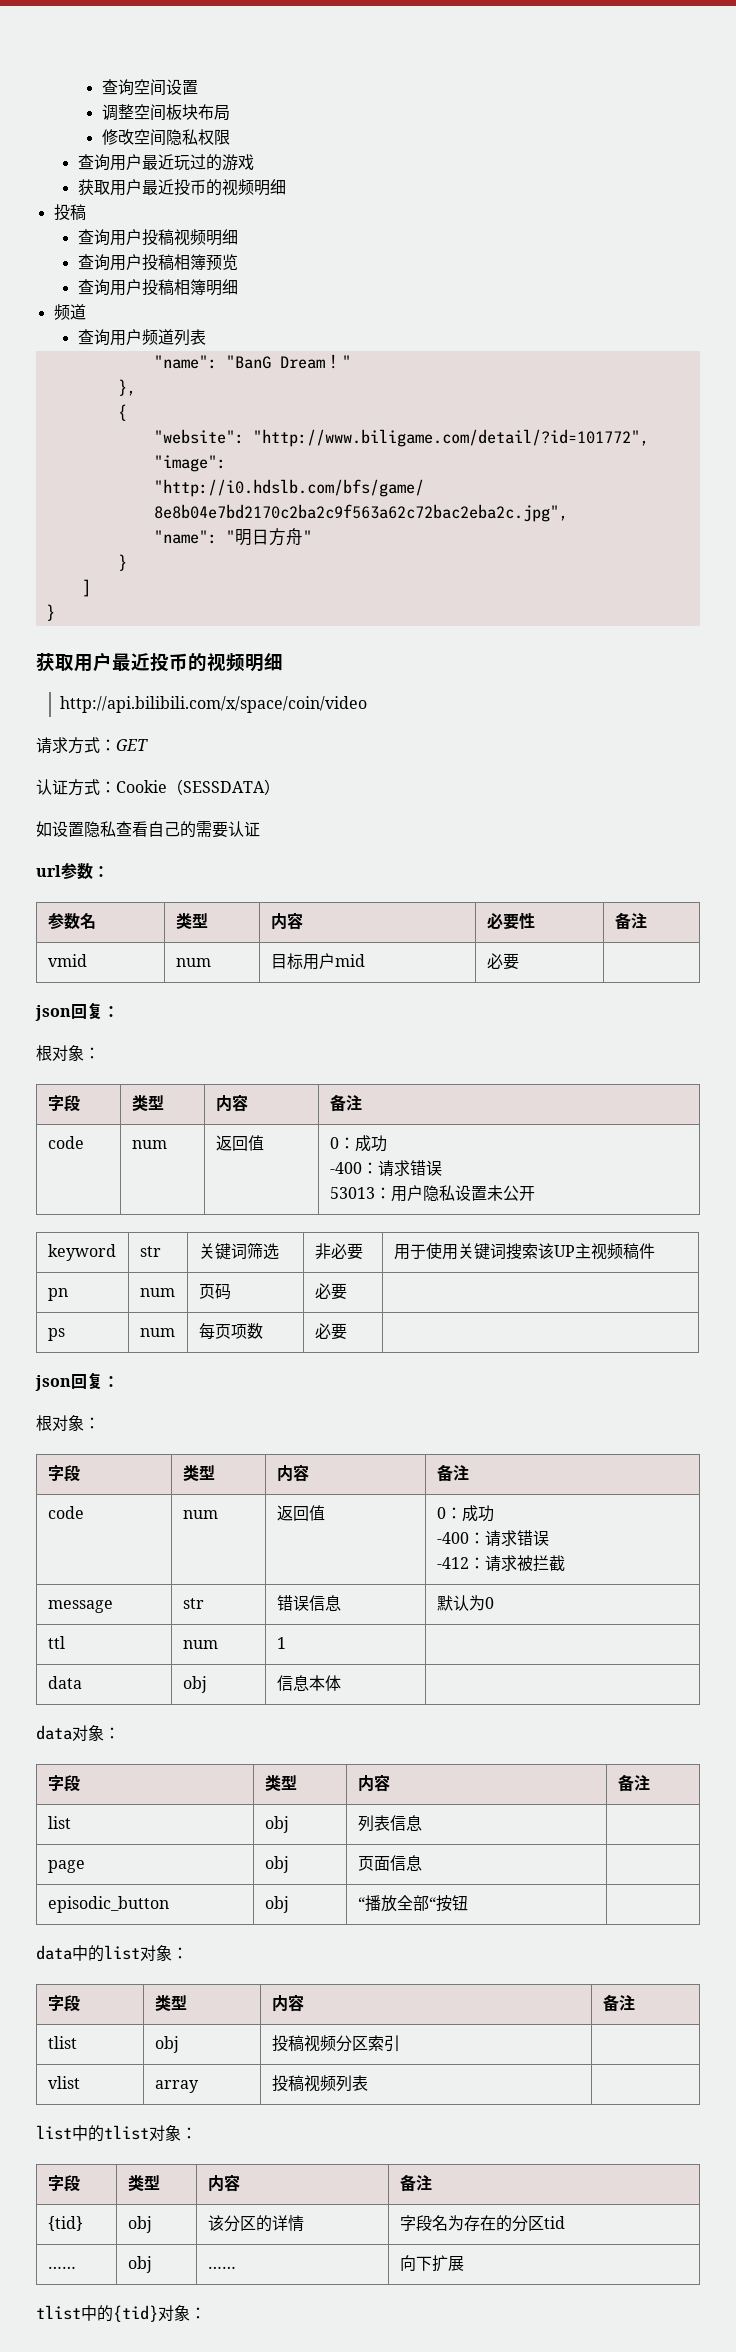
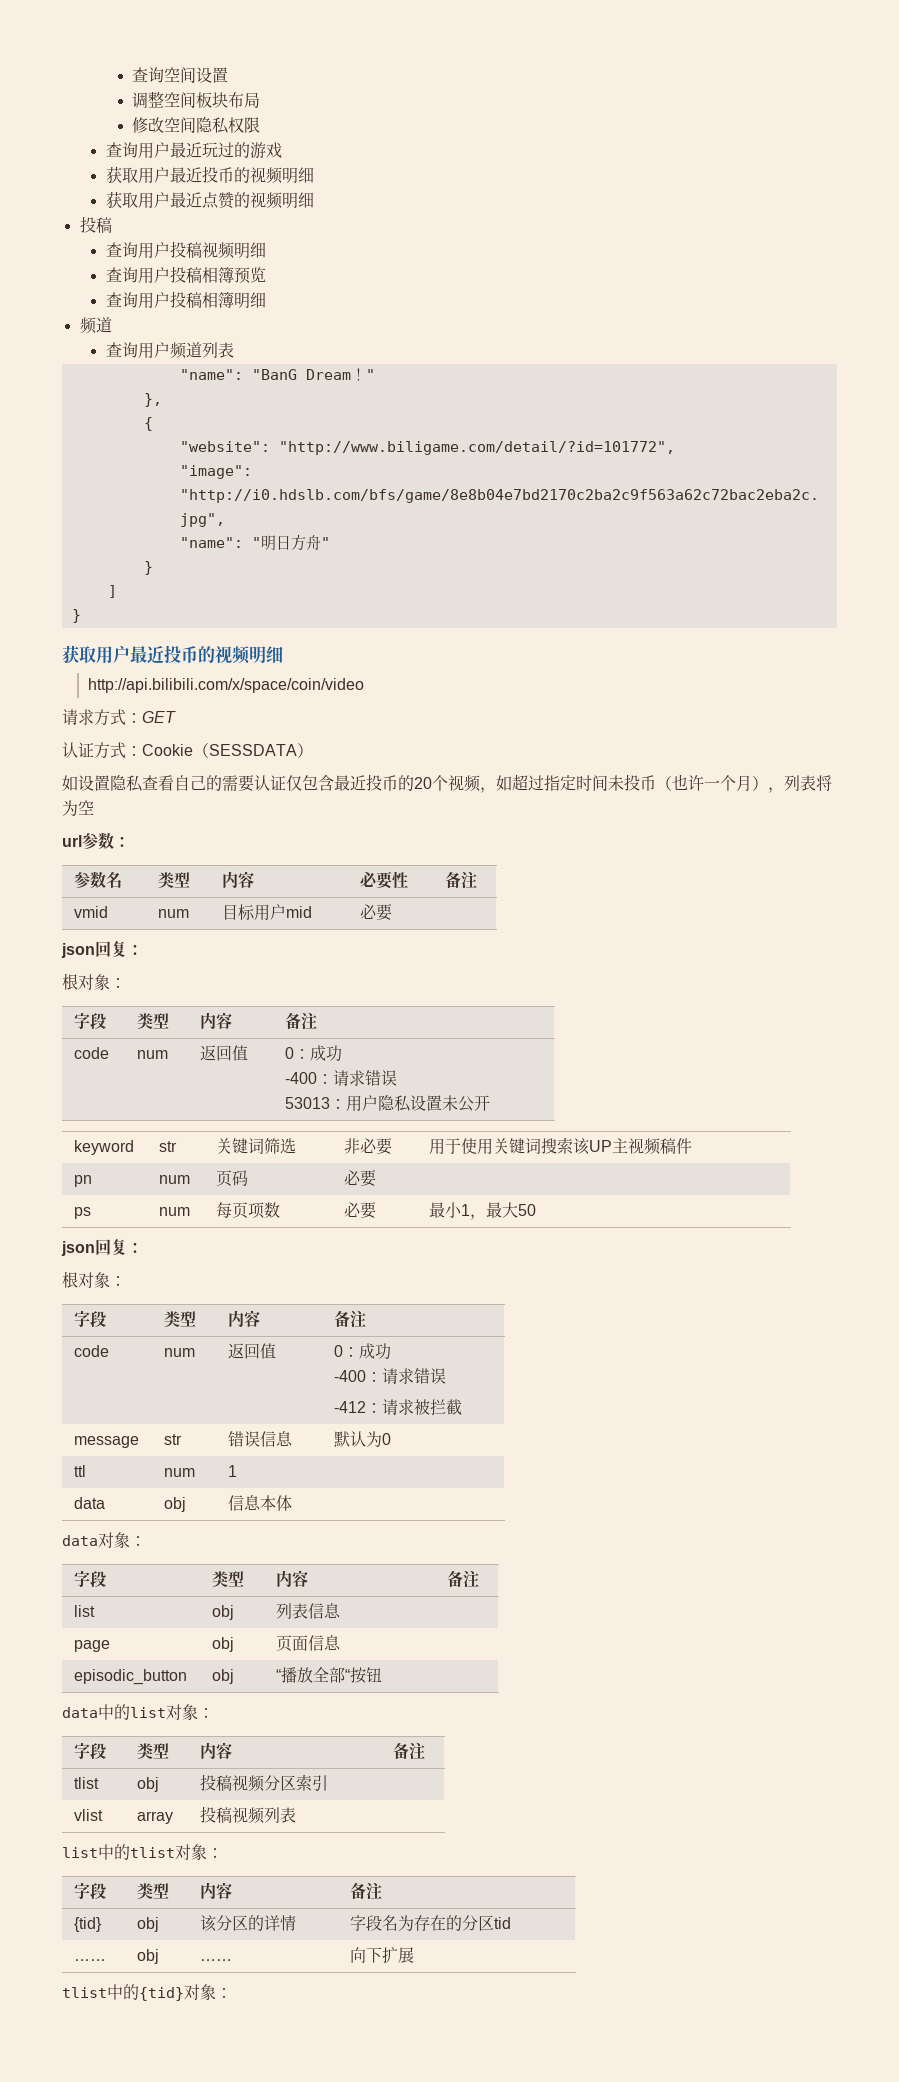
+ 获取用户最近点赞的视频明细
- 如设置隐私查看自己的需要认证
+ 如设置隐私查看自己的需要认证仅包含最近投币的20个视频，如超过指定时间未投币（也许一个月），列表将为空
- ps | num | 每页项数 | 必要 |
+ ps | num | 每页项数 | 必要 | 最小1，最大50

